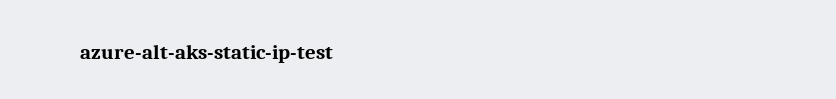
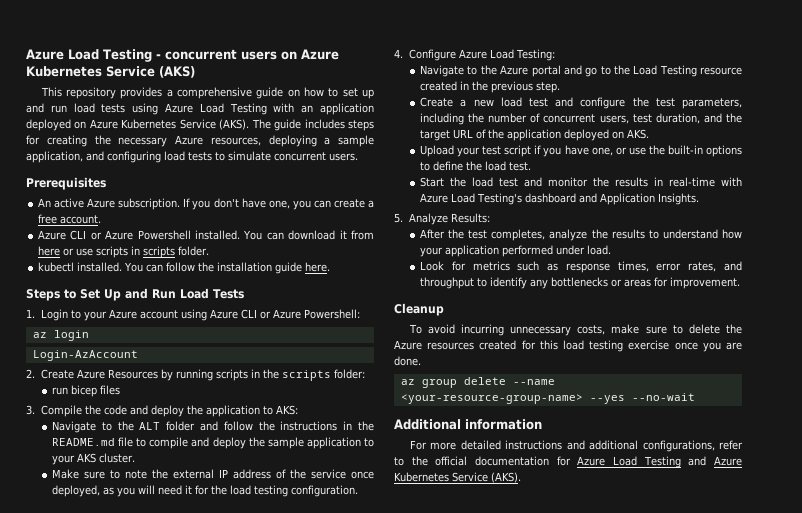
- azure-alt-aks-static-ip-test
+ Azure Load Testing - concurrent users on Azure Kubernetes Service (AKS)
+ This repository provides a comprehensive guide on how to set up and run load tests using Azure Load Testing with an application deployed on Azure Kubernetes Service (AKS). The guide includes steps for creating the necessary Azure resources, deploying a sample application, and configuring load tests to simulate concurrent users.
+ Prerequisites
+ An active Azure subscription. If you don't have one, you can create a free account.
+ Azure CLI or Azure Powershell installed. You can download it from here or use scripts in scripts folder.
+ kubectl installed. You can follow the installation guide here.
+ Steps to Set Up and Run Load Tests
+ 1. Login to your Azure account using Azure CLI or Azure Powershell:
+ az login
+ Login-AzAccount
+ 2. Create Azure Resources by running scripts in the scripts folder:
+ run bicep files
+ 3. Compile the code and deploy the application to AKS:
+ Navigate to the ALT folder and follow the instructions in the README.md file to compile and deploy the sample application to your AKS cluster.
+ Make sure to note the external IP address of the service once deployed, as you will need it for the load testing configuration.
+ 4. Configure Azure Load Testing:
+ Navigate to the Azure portal and go to the Load Testing resource created in the previous step.
+ Create a new load test and configure the test parameters, including the number of concurrent users, test duration, and the target URL of the application deployed on AKS.
+ Upload your test script if you have one, or use the built-in options to define the load test.
+ Start the load test and monitor the results in real-time with Azure Load Testing's dashboard and Application Insights.
+ 5. Analyze Results:
+ After the test completes, analyze the results to understand how your application performed under load.
+ Look for metrics such as response times, error rates, and throughput to identify any bottlenecks or areas for improvement.
+ Cleanup
+ To avoid incurring unnecessary costs, make sure to delete the Azure resources created for this load testing exercise once you are done.
+ az group delete --name <your-resource-group-name> --yes --no-wait
+ Additional information
+ For more detailed instructions and additional configurations, refer to the official documentation for Azure Load Testing and Azure Kubernetes Service (AKS).

